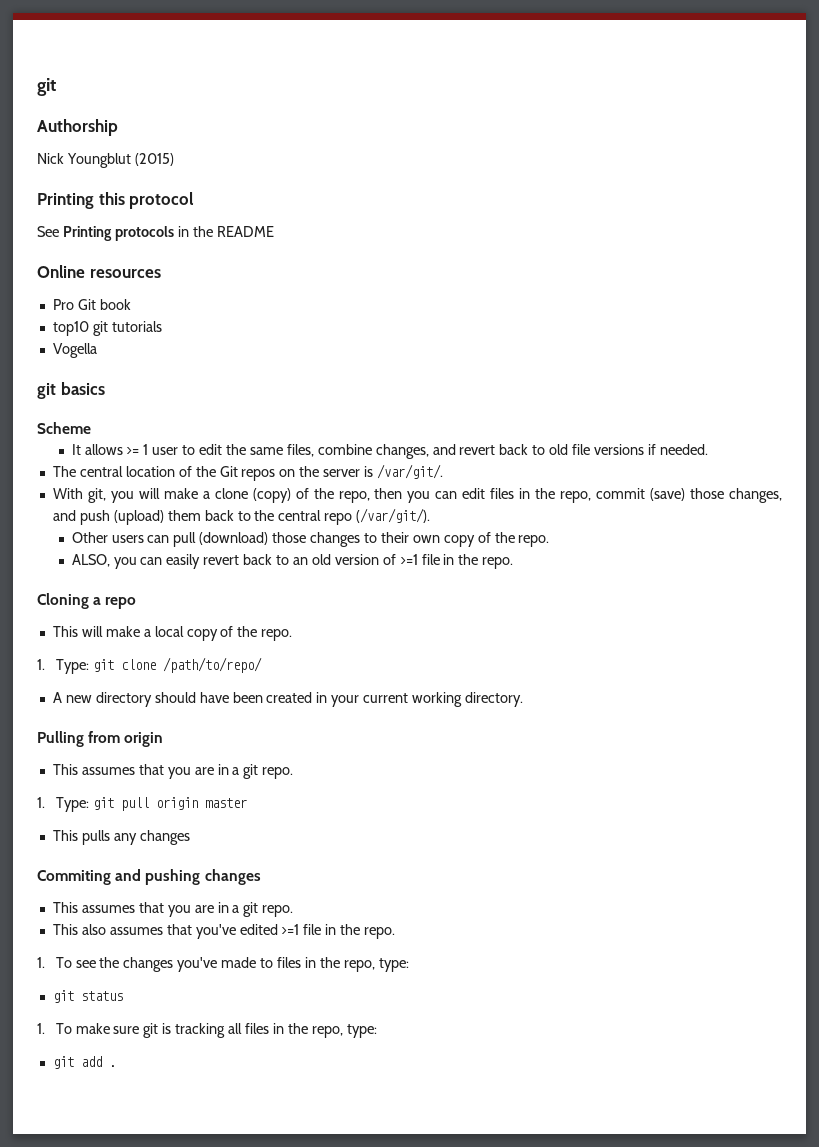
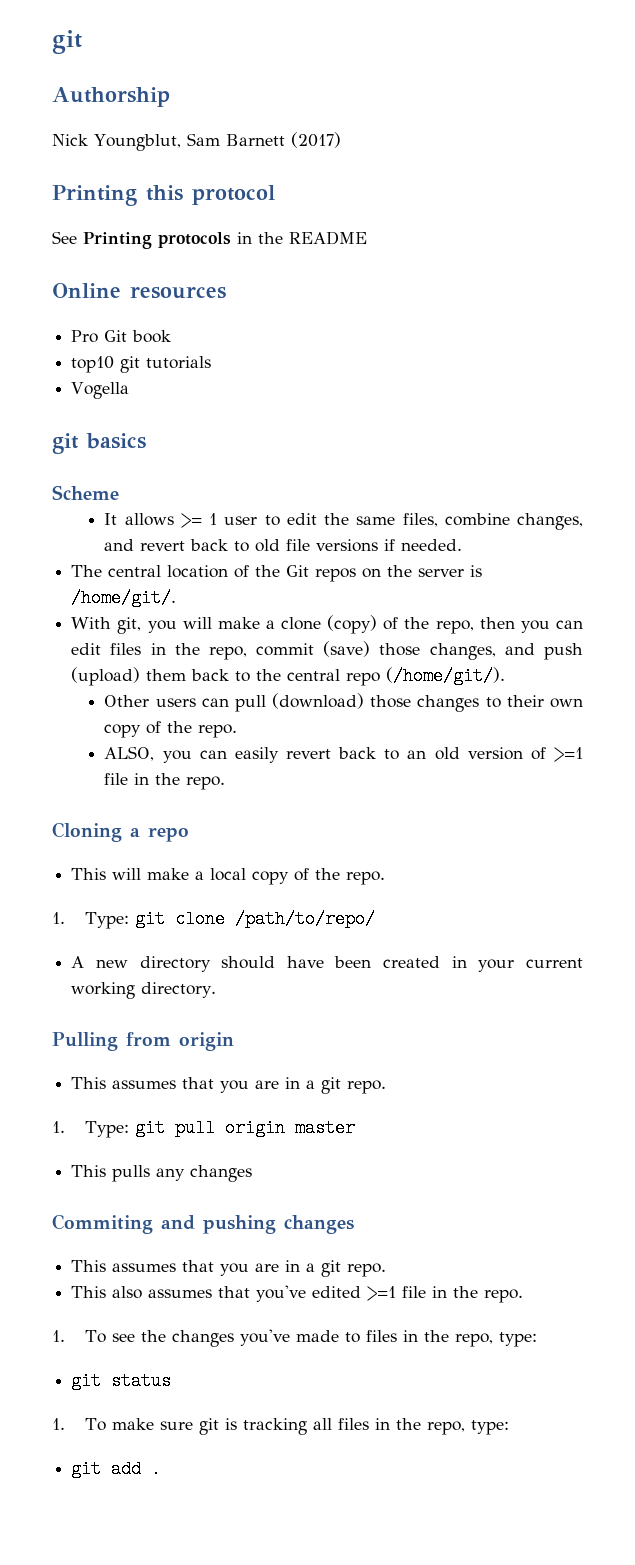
- Nick Youngblut (2015)
+ Nick Youngblut, Sam Barnett (2017)
- The central location of the Git repos on the server is /var/git/.
+ The central location of the Git repos on the server is /home/git/.
- With git, you will make a clone (copy) of the repo, then you can edit files in the repo, commit (save) those changes, and push (upload) them back to the central repo (/var/git/).
+ With git, you will make a clone (copy) of the repo, then you can edit files in the repo, commit (save) those changes, and push (upload) them back to the central repo (/home/git/).

